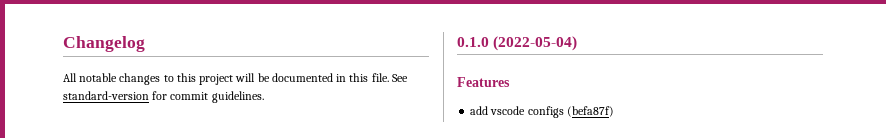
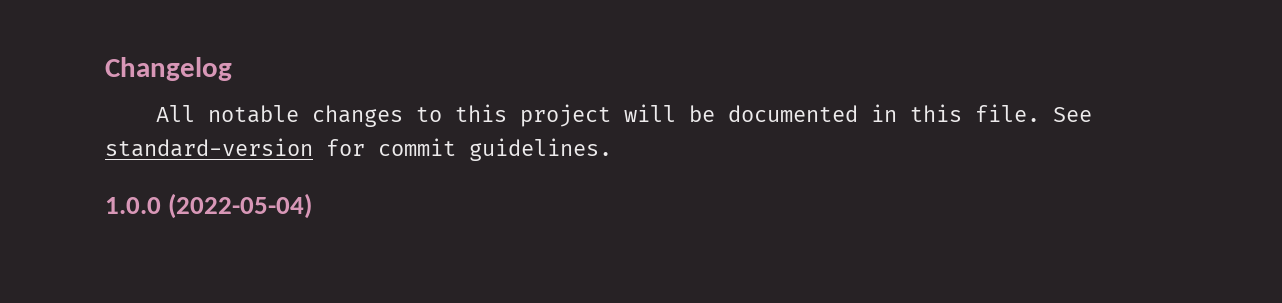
- 0.1.0 (2022-05-04)
+ 1.0.0 (2022-05-04)
- Features
- add vscode configs (befa87f)

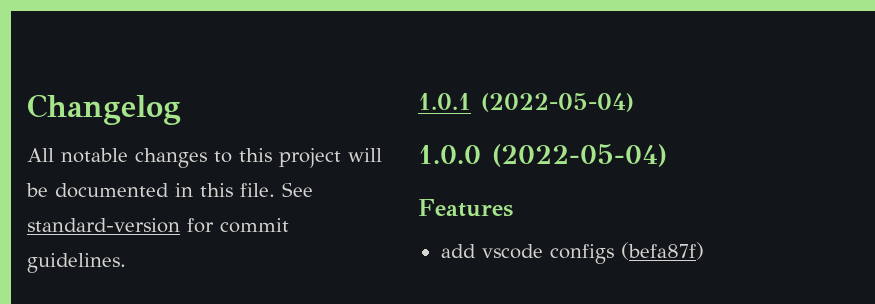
+ 1.0.1 (2022-05-04)
+ Features
+ add vscode configs (befa87f)

